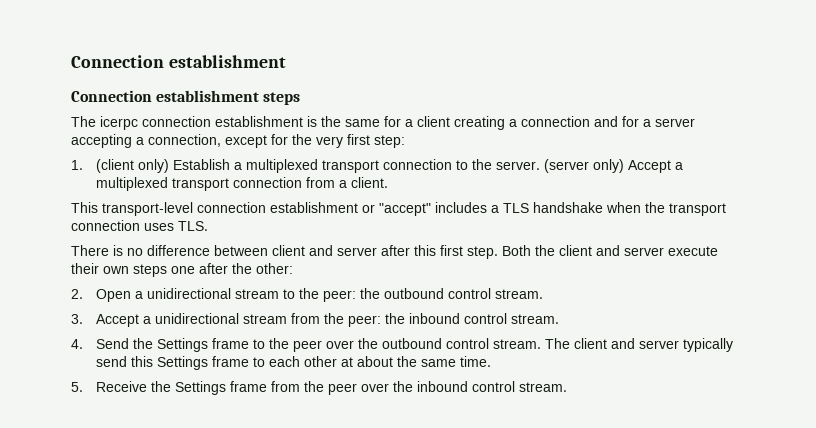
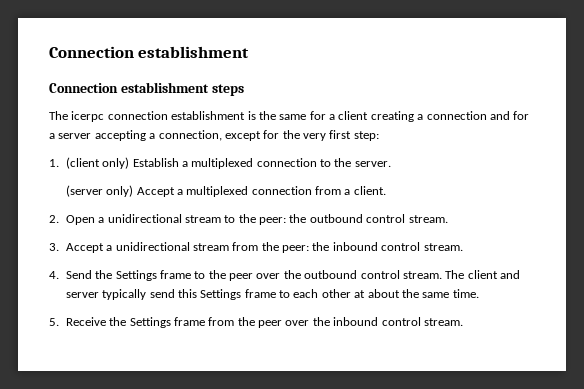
- 1. (client only) Establish a multiplexed transport connection to the server. (server only) Accept a multiplexed transport connection from a client.
+ 1. (client only) Establish a multiplexed connection to the server.
+ (server only) Accept a multiplexed connection from a client.
- This transport-level connection establishment or "accept" includes a TLS handshake when the transport connection uses TLS.
- There is no difference between client and server after this first step. Both the client and server execute their own steps one after the other:

